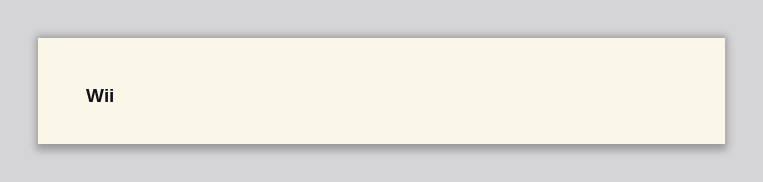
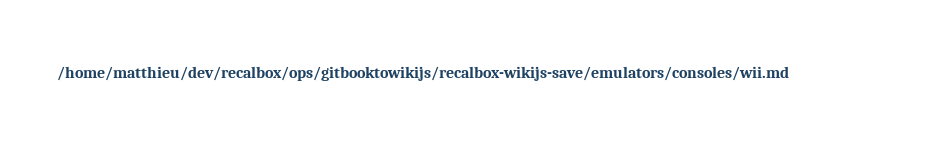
- Wii
+ /home/matthieu/dev/recalbox/ops/gitbooktowikijs/recalbox-wikijs-save/emulators/consoles/wii.md

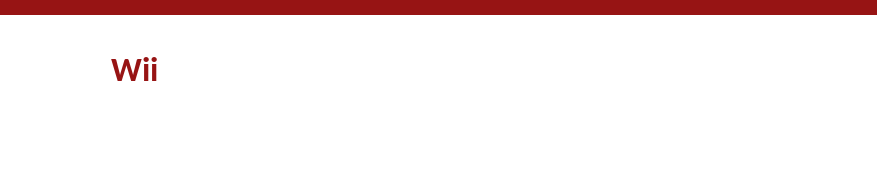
- /home/matthieu/dev/recalbox/ops/gitbooktowikijs/recalbox-wikijs-save/emulators/consoles/wii.md
+ Wii

